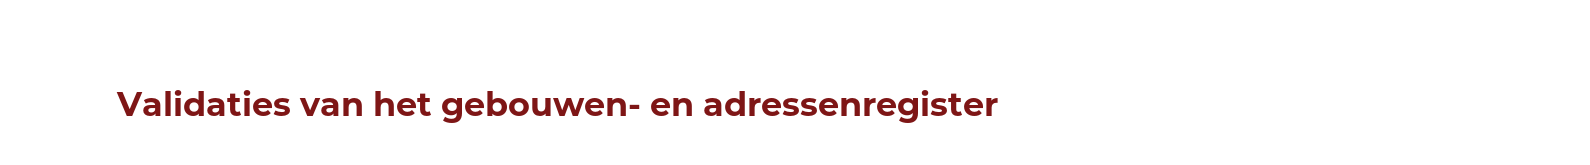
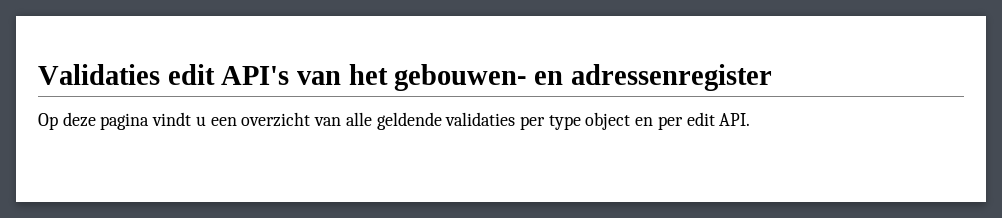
- Validaties van het gebouwen- en adressenregister
+ Validaties edit API's van het gebouwen- en adressenregister
+ Op deze pagina vindt u een overzicht van alle geldende validaties per type object en per edit API.

